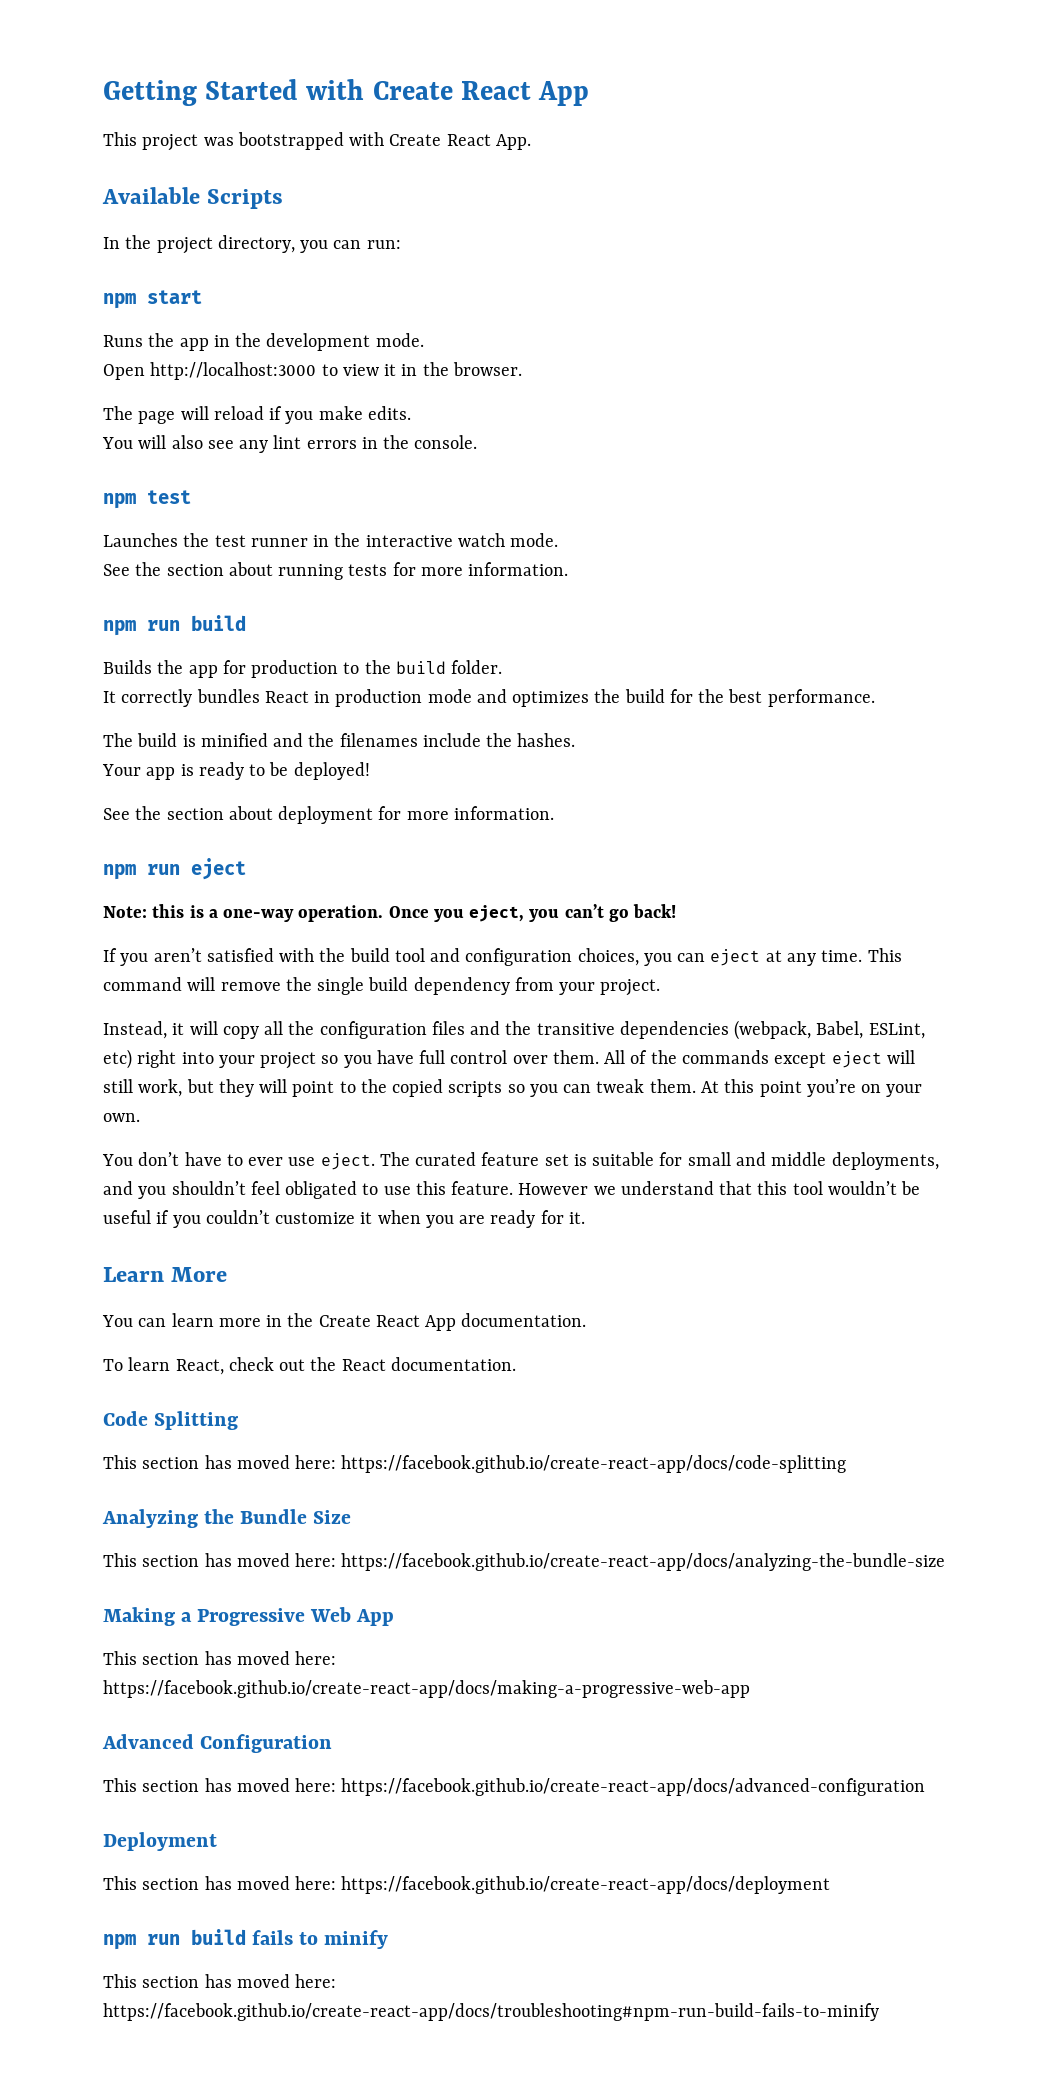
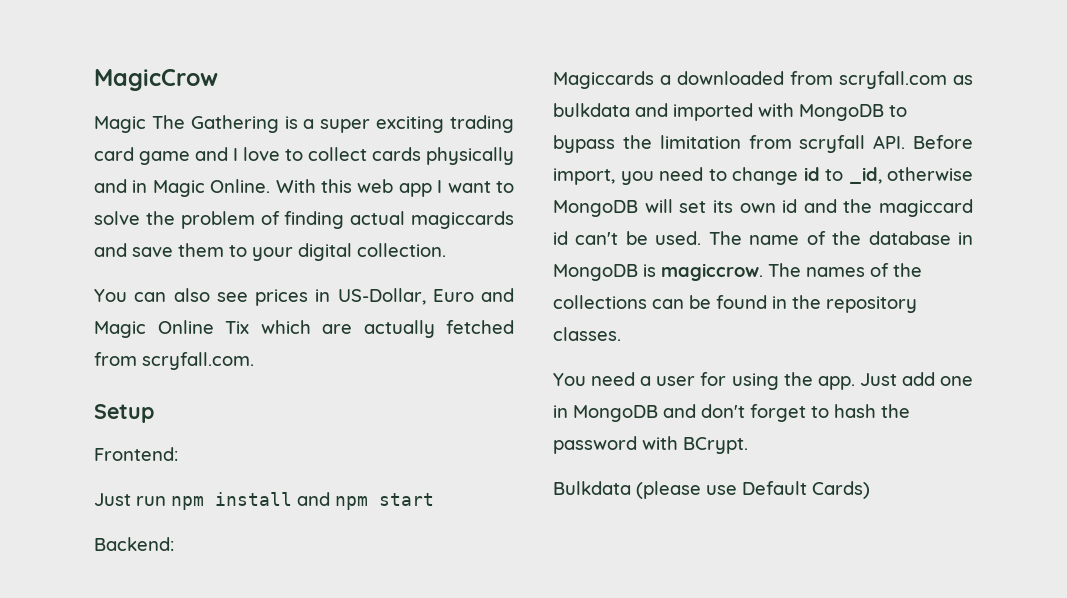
- Getting Started with Create React App
- This project was bootstrapped with Create React App.
- Available Scripts
- In the project directory, you can run:
- npm start
- Runs the app in the development mode.
- Open http://localhost:3000 to view it in the browser.
- The page will reload if you make edits.
- You will also see any lint errors in the console.
- npm test
- Launches the test runner in the interactive watch mode.
- See the section about running tests for more information.
- npm run build
- Builds the app for production to the build folder.
- It correctly bundles React in production mode and optimizes the build for the best performance.
- The build is minified and the filenames include the hashes.
- Your app is ready to be deployed!
- See the section about deployment for more information.
- npm run eject
- Note: this is a one-way operation. Once you eject, you can’t go back!
- If you aren’t satisfied with the build tool and configuration choices, you can eject at any time. This command will remove the single build dependency from your project.
- Instead, it will copy all the configuration files and the transitive dependencies (webpack, Babel, ESLint, etc) right into your project so you have full control over them. All of the commands except eject will still work, but they will point to the copied scripts so you can tweak them. At this point you’re on your own.
- You don’t have to ever use eject. The curated feature set is suitable for small and middle deployments, and you shouldn’t feel obligated to use this feature. However we understand that this tool wouldn’t be useful if you couldn’t customize it when you are ready for it.
- Learn More
- You can learn more in the Create React App documentation.
- To learn React, check out the React documentation.
- Code Splitting
- This section has moved here: https://facebook.github.io/create-react-app/docs/code-splitting
- Analyzing the Bundle Size
- This section has moved here: https://facebook.github.io/create-react-app/docs/analyzing-the-bundle-size
- Making a Progressive Web App
- This section has moved here: https://facebook.github.io/create-react-app/docs/making-a-progressive-web-app
- Advanced Configuration
- This section has moved here: https://facebook.github.io/create-react-app/docs/advanced-configuration
- Deployment
- This section has moved here: https://facebook.github.io/create-react-app/docs/deployment
- npm run build fails to minify
- This section has moved here: https://facebook.github.io/create-react-app/docs/troubleshooting#npm-run-build-fails-to-minify
+ MagicCrow
+ Magic The Gathering is a super exciting trading card game and I love to collect cards physically and in Magic Online. With this web app I want to solve the problem of finding actual magiccards and save them to your digital collection.
+ You can also see prices in US-Dollar, Euro and Magic Online Tix which are actually fetched from scryfall.com.
+ Setup
+ Frontend:
+ Just run npm install and npm start
+ Backend:
+ Magiccards a downloaded from scryfall.com as bulkdata and imported with MongoDB to bypass the limitation from scryfall API. Before import, you need to change id to _id, otherwise MongoDB will set its own id and the magiccard id can't be used. The name of the database in MongoDB is magiccrow. The names of the collections can be found in the repository classes.
+ You need a user for using the app. Just add one in MongoDB and don't forget to hash the password with BCrypt.
+ Bulkdata (please use Default Cards)

